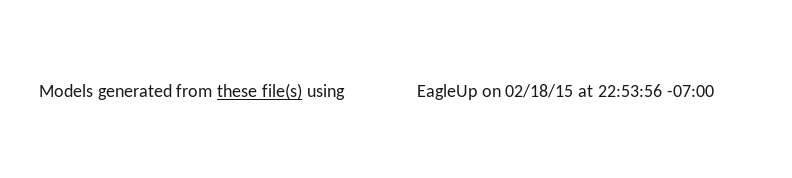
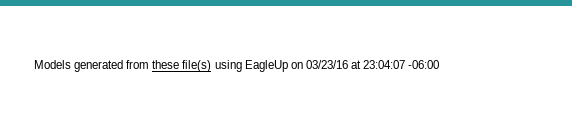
- Models generated from these file(s) using EagleUp on 02/18/15 at 22:53:56 -07:00
+ Models generated from these file(s) using EagleUp on 03/23/16 at 23:04:07 -06:00

